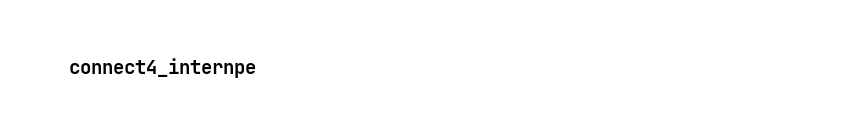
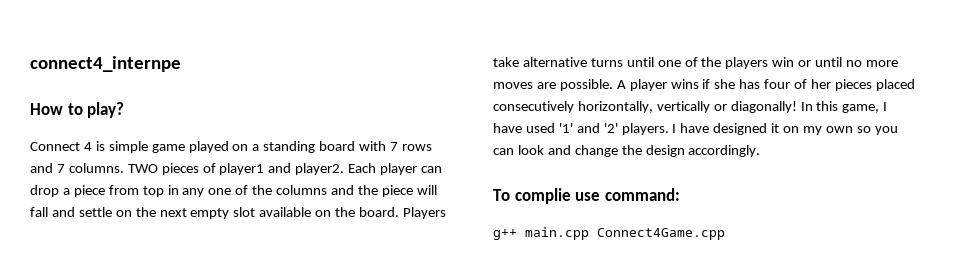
+ How to play?
+ Connect 4 is simple game played on a standing board with 7 rows and 7 columns. TWO pieces of player1 and player2. Each player can drop a piece from top in any one of the columns and the piece will fall and settle on the next empty slot available on the board. Players take alternative turns until one of the players win or until no more moves are possible. A player wins if she has four of her pieces placed consecutively horizontally, vertically or diagonally! In this game, I have used '1' and '2' players. I have designed it on my own so you can look and change the design accordingly.
+ To complie use command:
+ g++ main.cpp Connect4Game.cpp

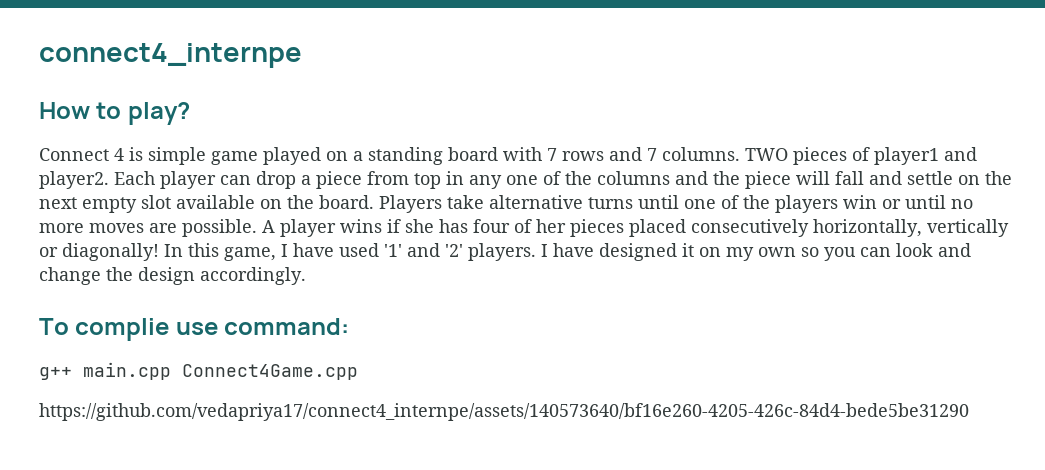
+ https://github.com/vedapriya17/connect4_internpe/assets/140573640/bf16e260-4205-426c-84d4-bede5be31290

